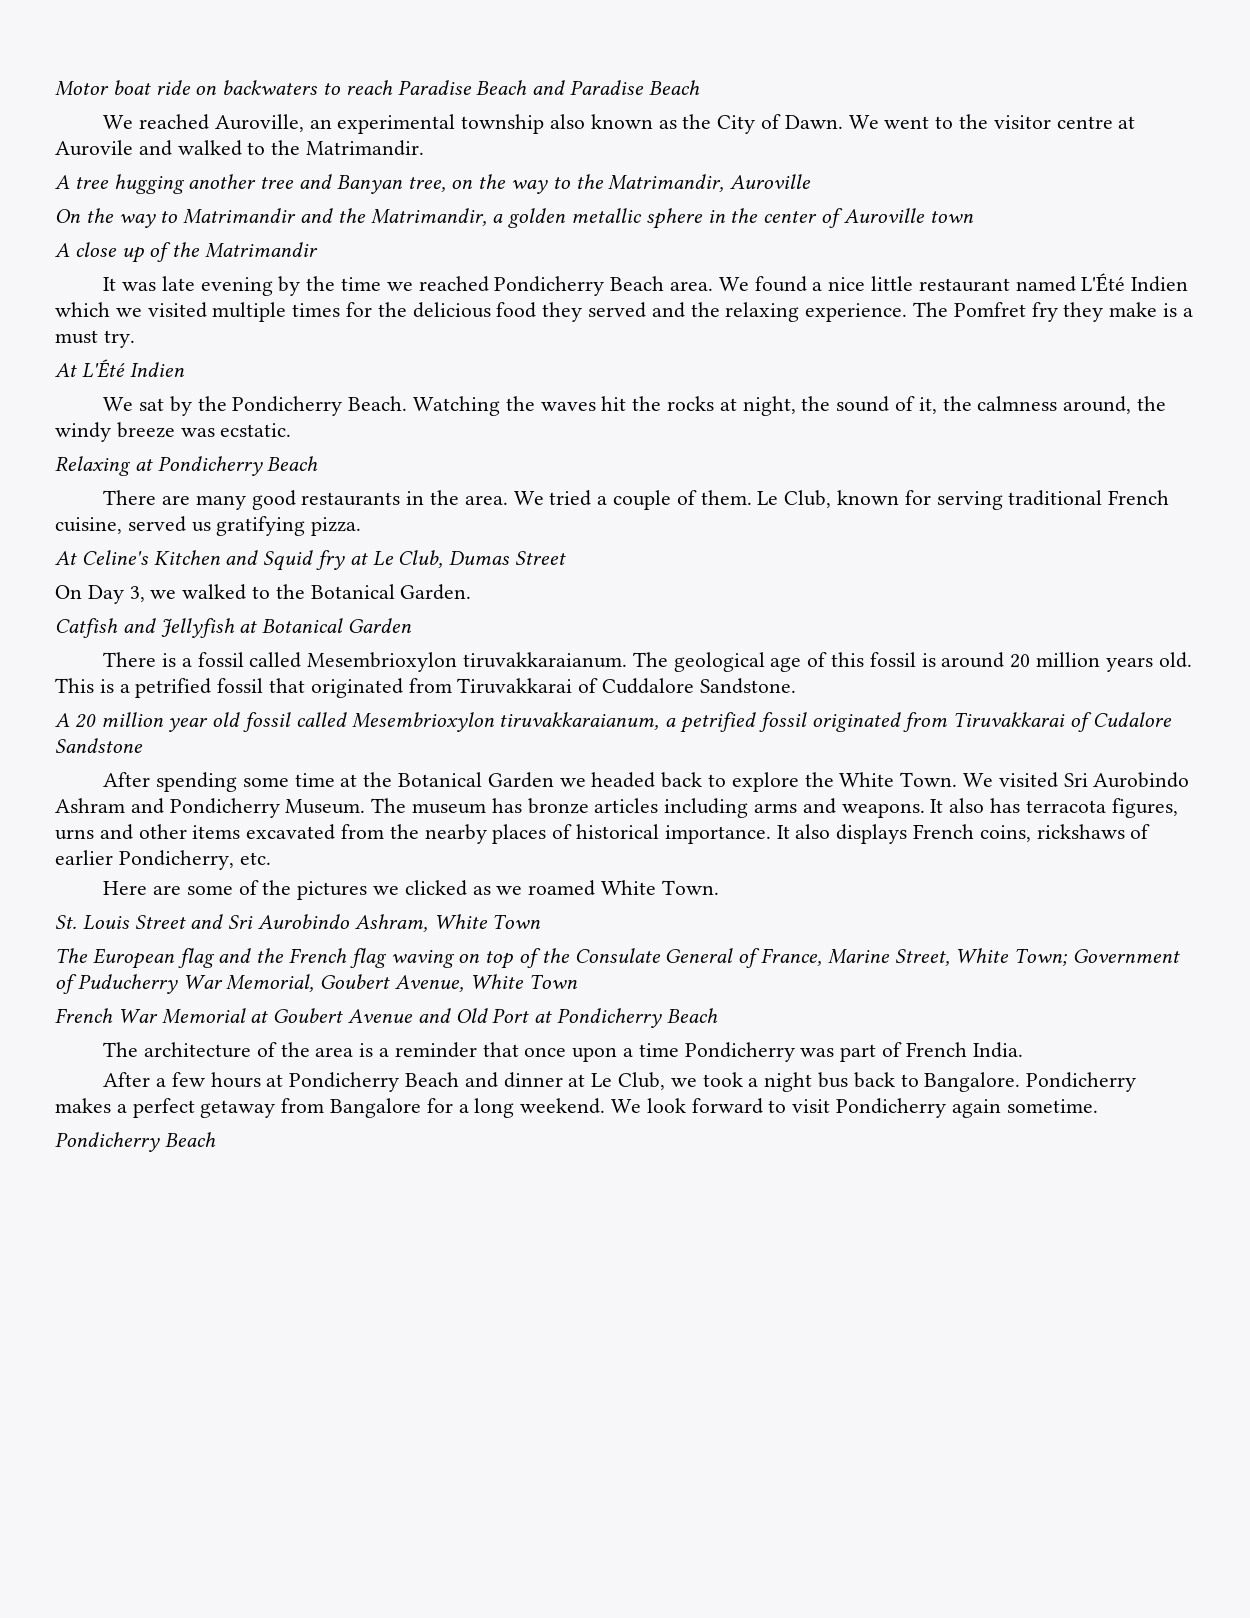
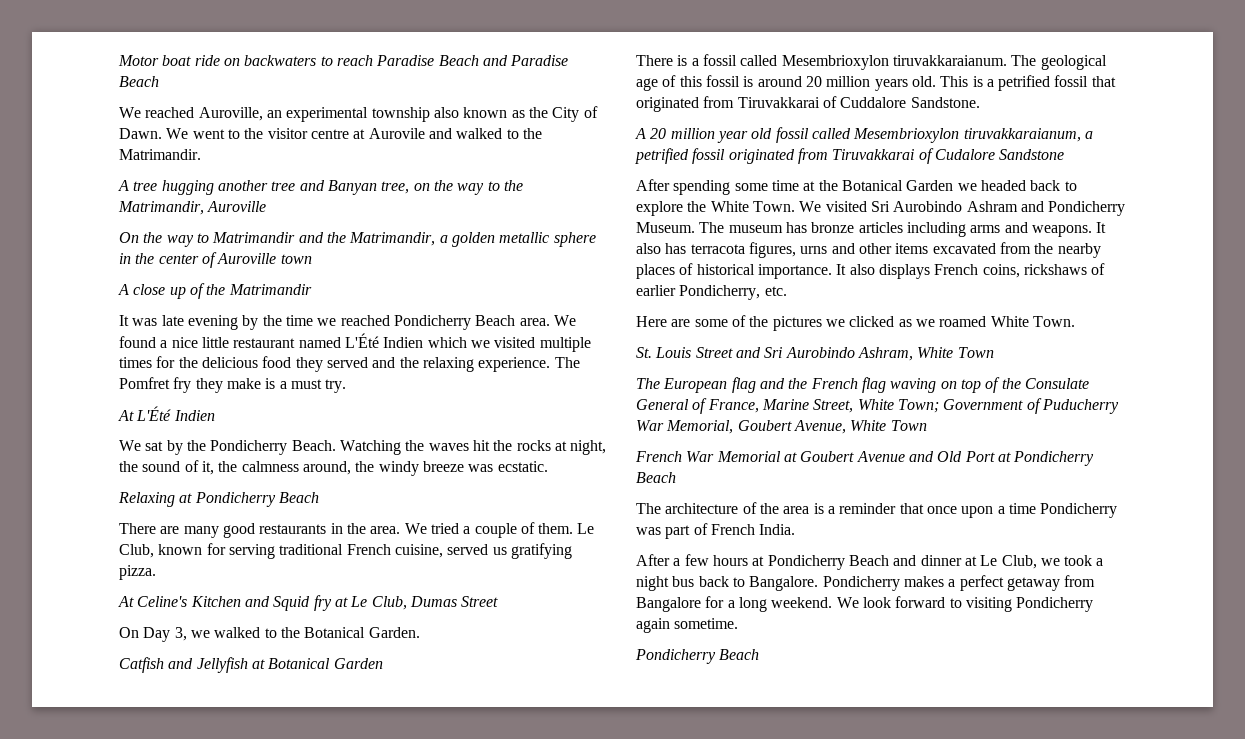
- We look forward to visit Pondicherry again sometime.
+ We look forward to visiting Pondicherry again sometime.

